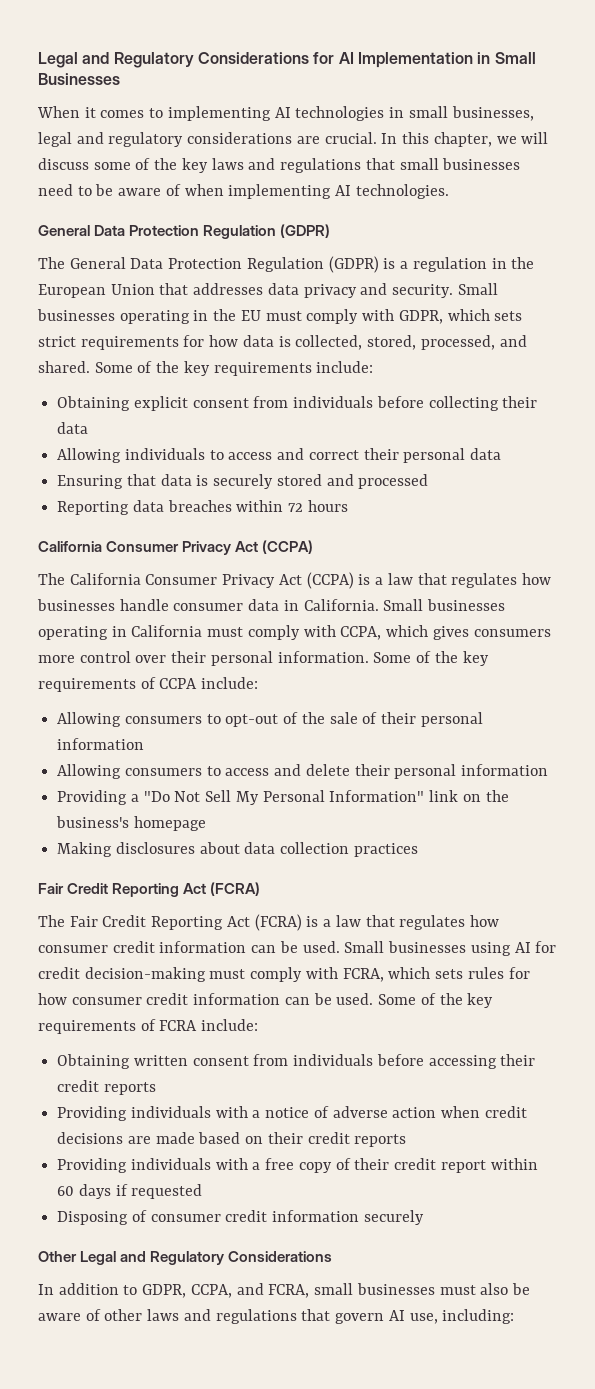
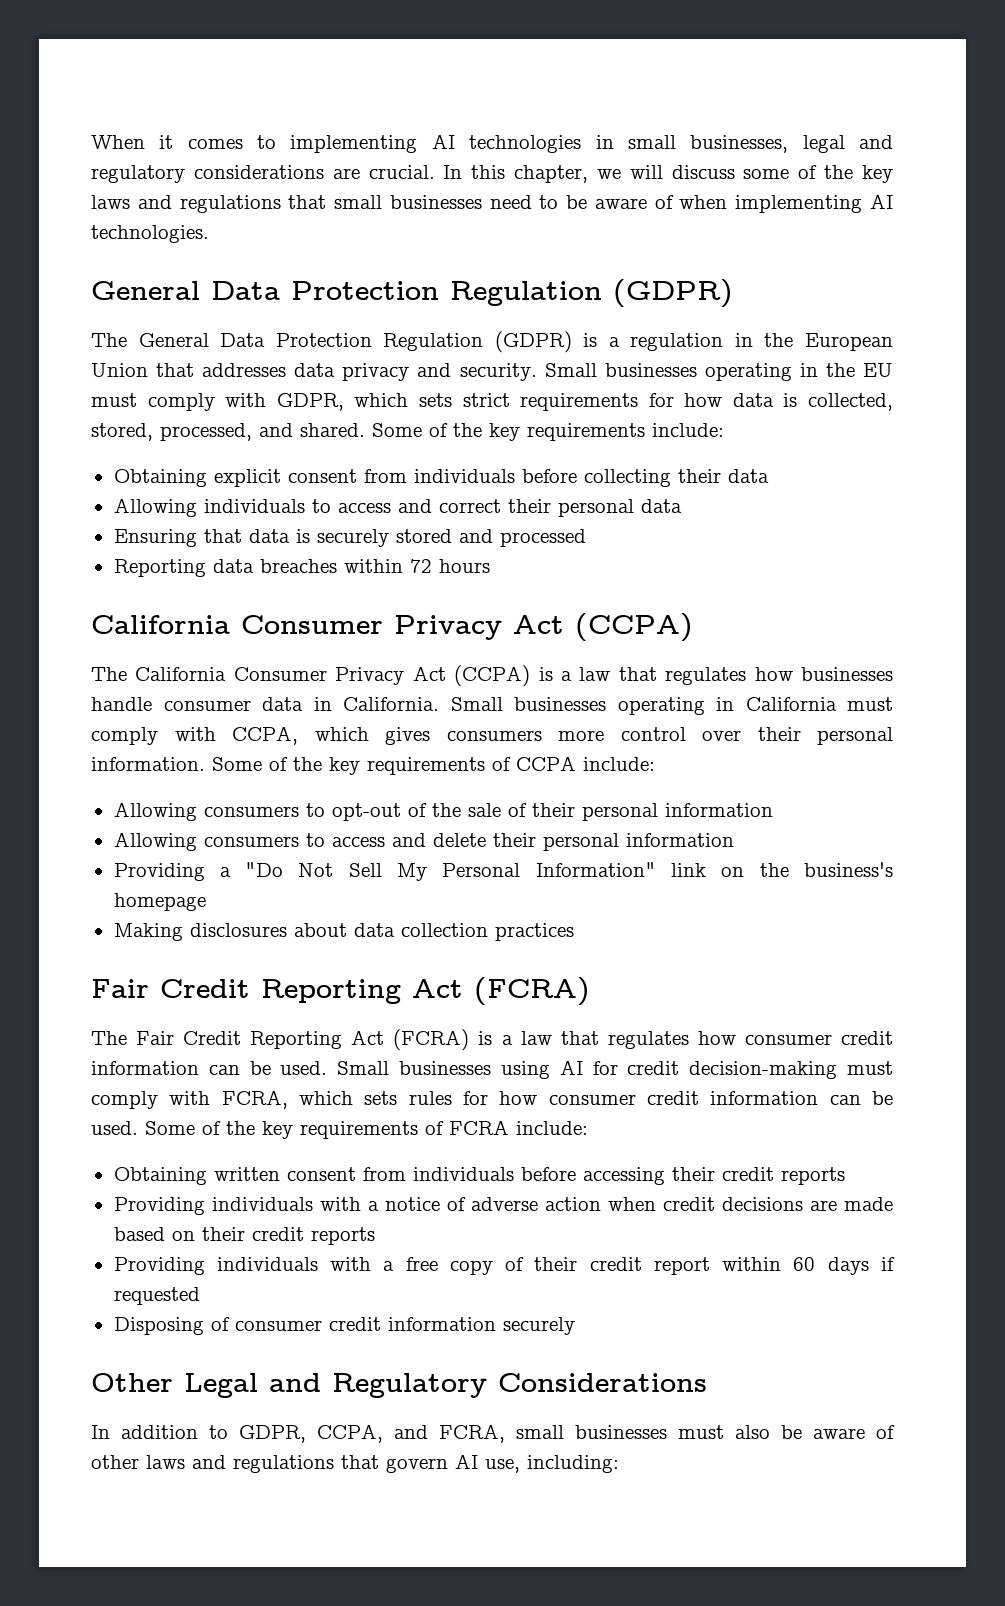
- Legal and Regulatory Considerations for AI Implementation in Small Businesses

